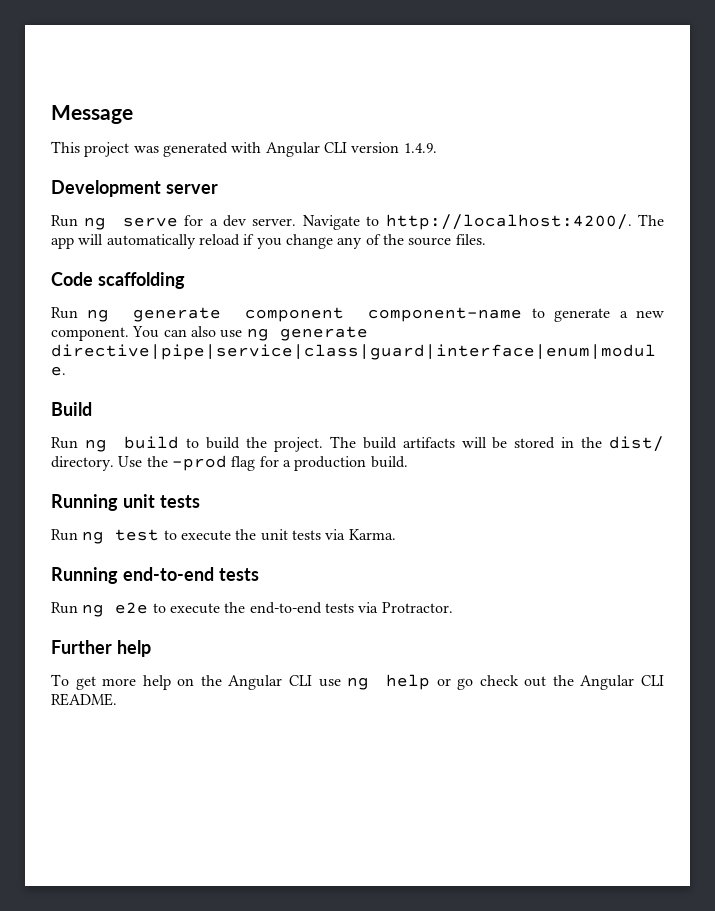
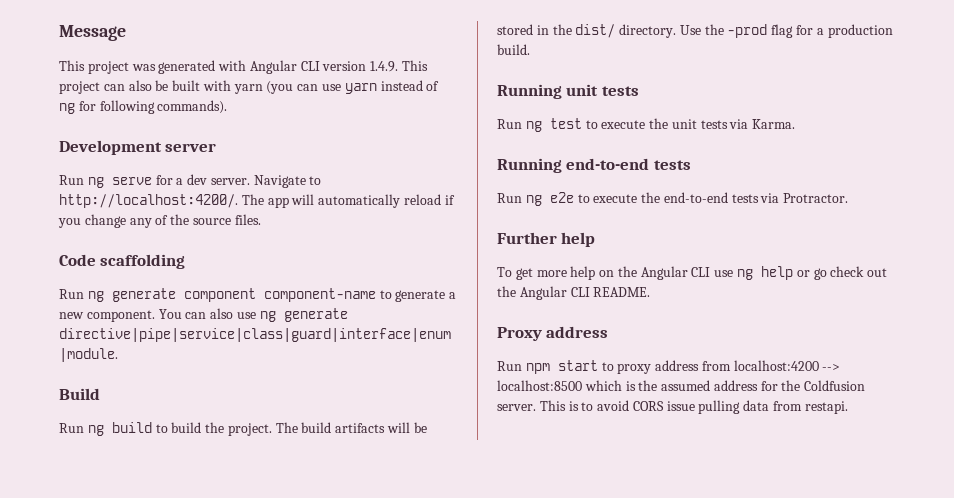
- This project was generated with Angular CLI version 1.4.9.
+ This project was generated with Angular CLI version 1.4.9. This project can also be built with yarn (you can use yarn instead of ng for following commands).
+ Proxy address
+ Run npm start to proxy address from localhost:4200 --> localhost:8500 which is the assumed address for the Coldfusion server. This is to avoid CORS issue pulling data from restapi.

